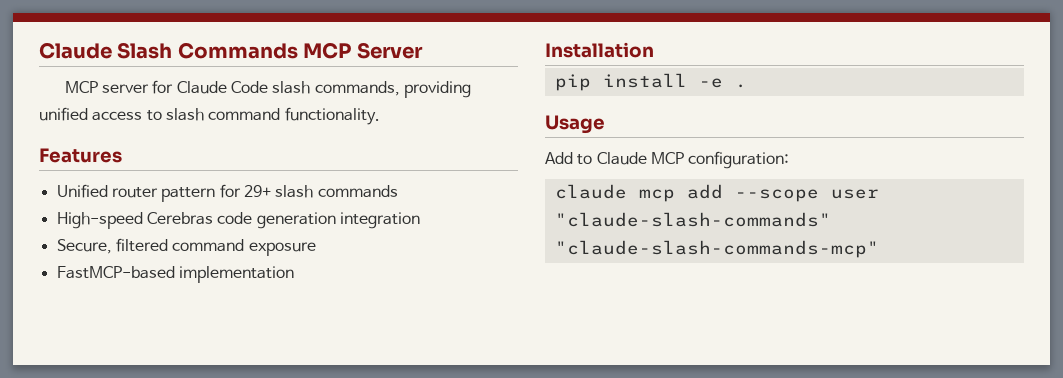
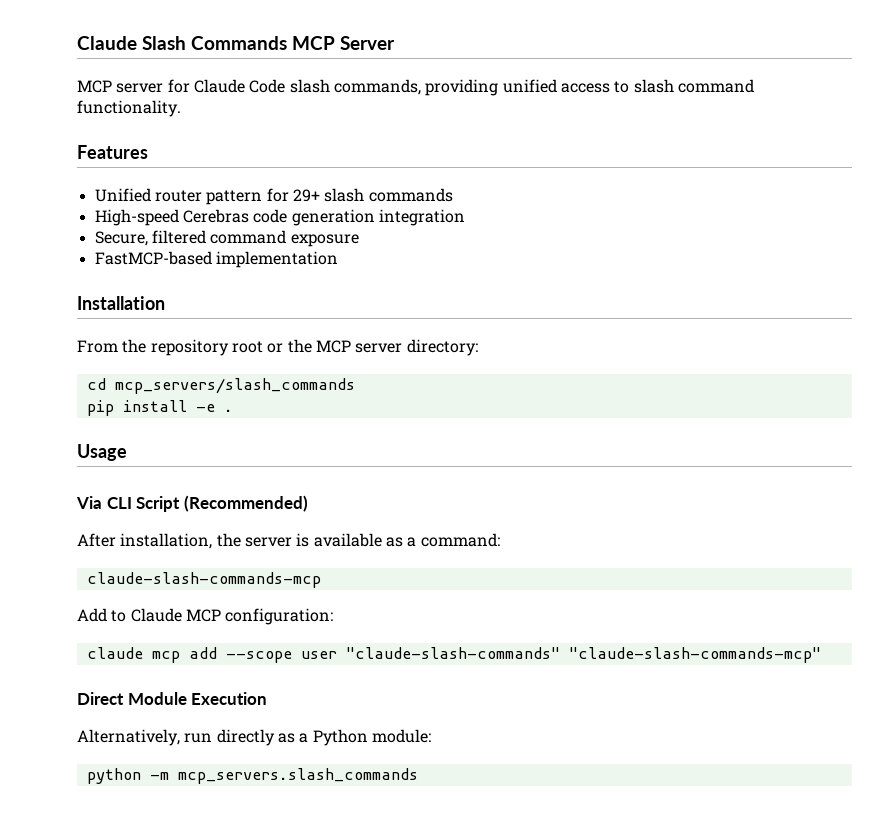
+ From the repository root or the MCP server directory:
+ cd mcp_servers/slash_commands
+ Via CLI Script (Recommended)
+ After installation, the server is available as a command:
+ claude-slash-commands-mcp
+ Direct Module Execution
+ Alternatively, run directly as a Python module:
+ python -m mcp_servers.slash_commands

